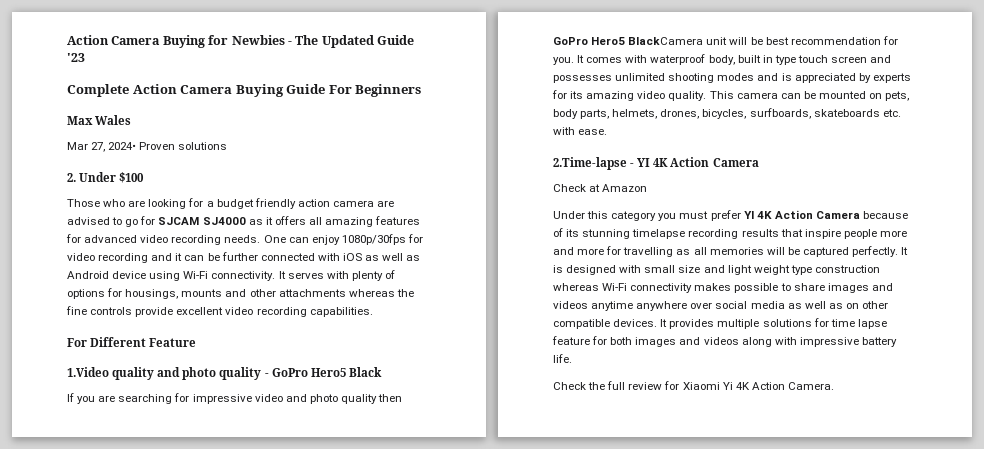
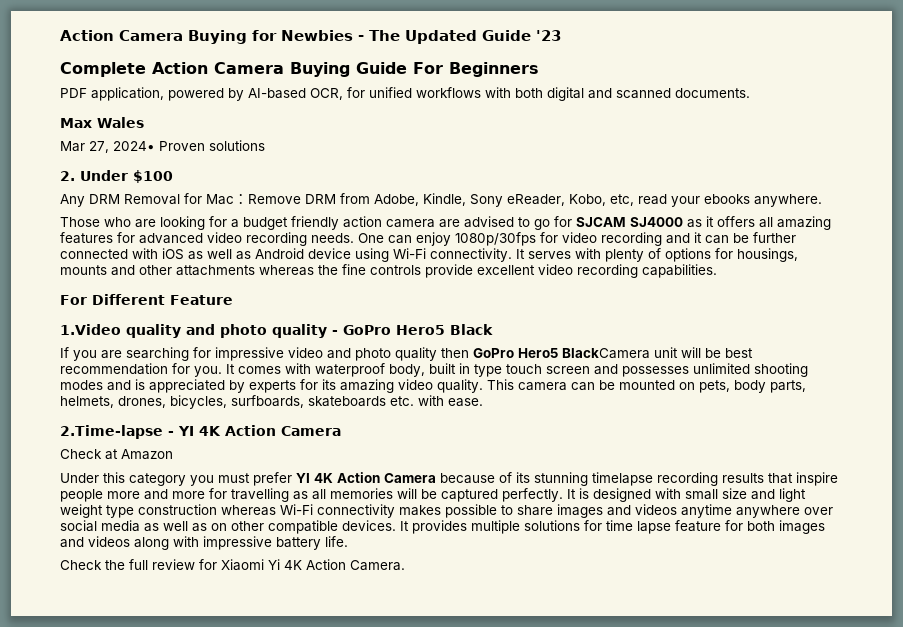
+ PDF application, powered by AI-based OCR, for unified workflows with both digital and scanned documents.
+ Any DRM Removal for Mac：Remove DRM from Adobe, Kindle, Sony eReader, Kobo, etc, read your ebooks anywhere.

